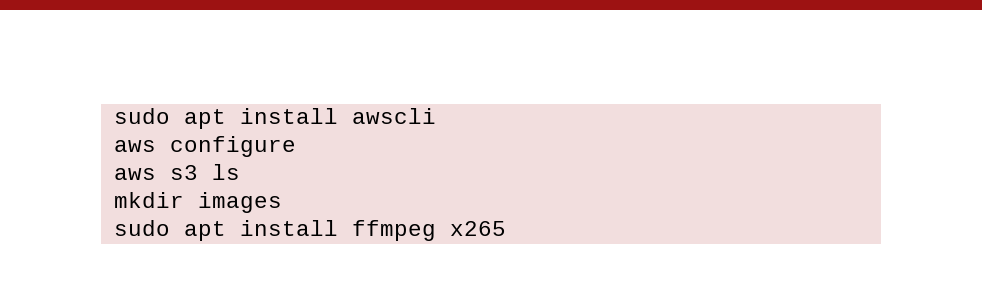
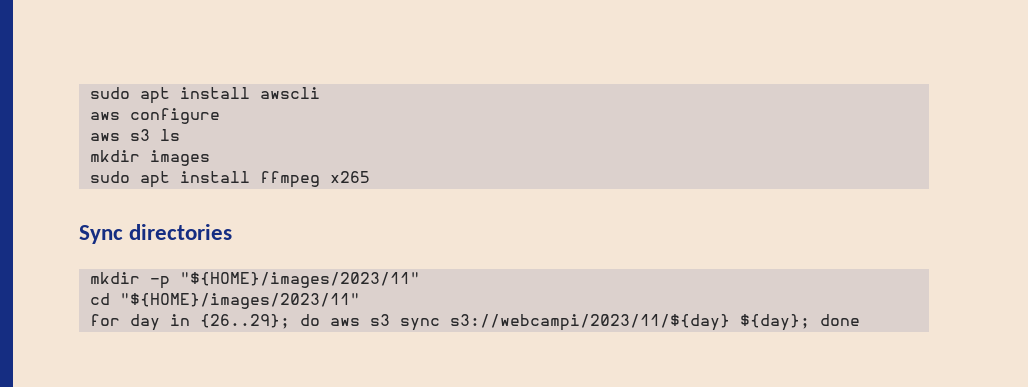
+ Sync directories
+ mkdir -p "${HOME}/images/2023/11"
+ cd "${HOME}/images/2023/11"
+ for day in {26..29}; do aws s3 sync s3://webcampi/2023/11/${day} ${day}; done

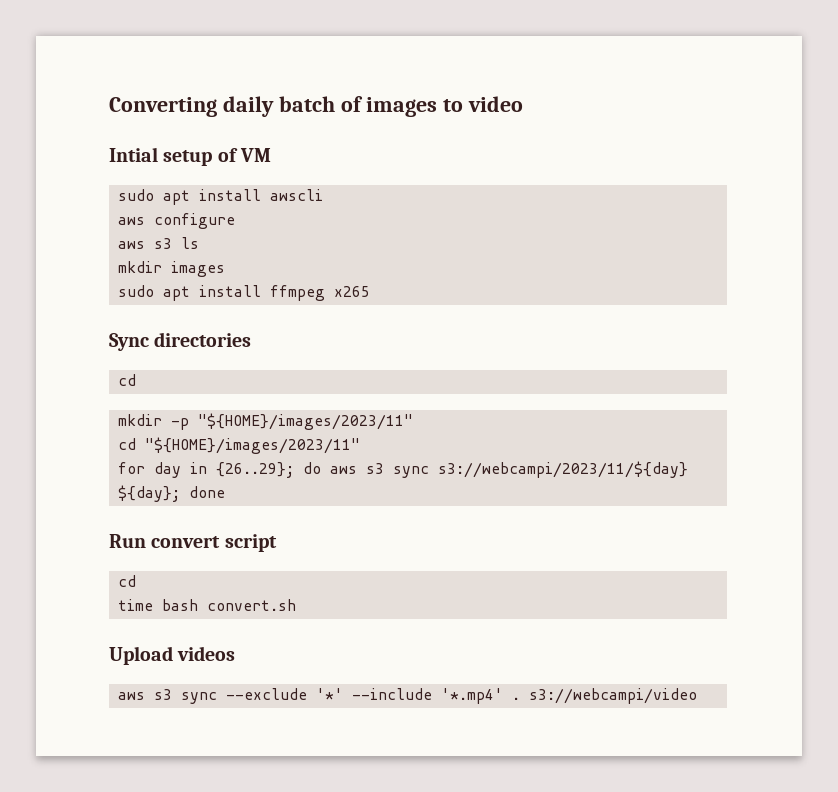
+ Converting daily batch of images to video
+ Intial setup of VM
  Sync directories
+ cd
+ Run convert script
+ cd
+ time bash convert.sh
+ Upload videos
+ aws s3 sync --exclude '*' --include '*.mp4' . s3://webcampi/video

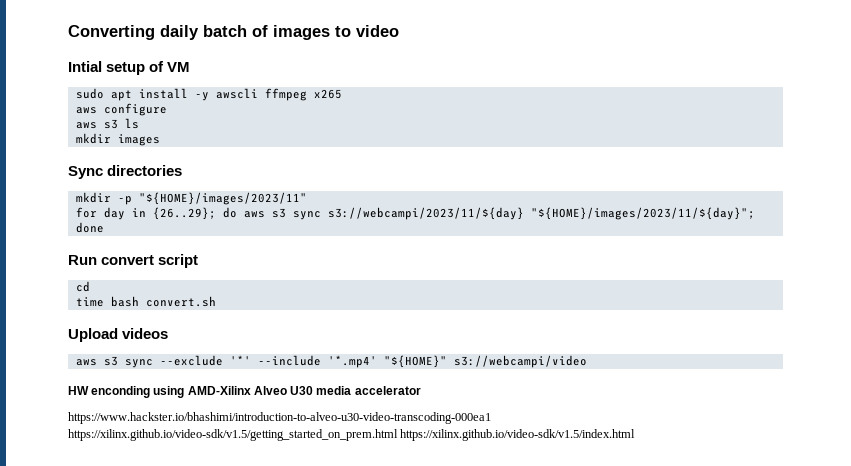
- sudo apt install awscli
+ sudo apt install -y awscli ffmpeg x265
- sudo apt install ffmpeg x265
  Sync directories
- cd
- cd "${HOME}/images/2023/11"
- for day in {26..29}; do aws s3 sync s3://webcampi/2023/11/${day} ${day}; done
+ for day in {26..29}; do aws s3 sync s3://webcampi/2023/11/${day} "${HOME}/images/2023/11/${day}"; done
- aws s3 sync --exclude '*' --include '*.mp4' . s3://webcampi/video
+ aws s3 sync --exclude '*' --include '*.mp4' "${HOME}" s3://webcampi/video
+ HW enconding using AMD-Xilinx Alveo U30 media accelerator
+ https://www.hackster.io/bhashimi/introduction-to-alveo-u30-video-transcoding-000ea1 https://xilinx.github.io/video-sdk/v1.5/getting_started_on_prem.html https://xilinx.github.io/video-sdk/v1.5/index.html

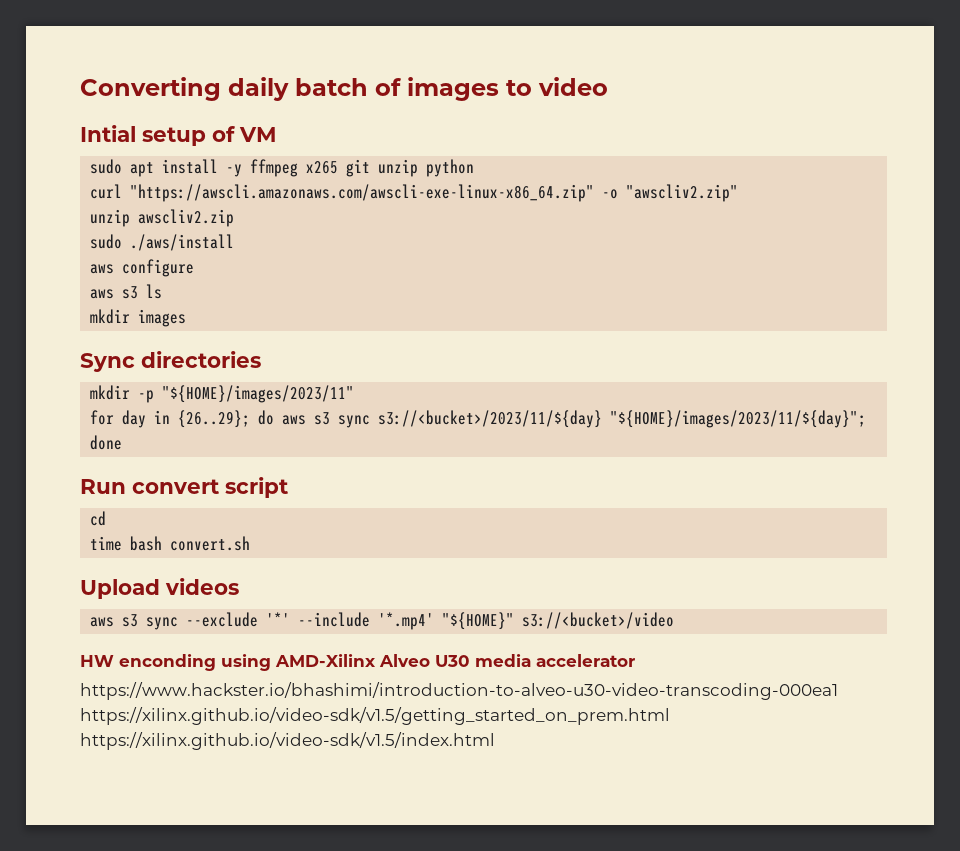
- sudo apt install -y awscli ffmpeg x265
+ sudo apt install -y ffmpeg x265 git unzip python
+ curl "https://awscli.amazonaws.com/awscli-exe-linux-x86_64.zip" -o "awscliv2.zip"
+ unzip awscliv2.zip
+ sudo ./aws/install
- for day in {26..29}; do aws s3 sync s3://webcampi/2023/11/${day} "${HOME}/images/2023/11/${day}"; done
+ for day in {26..29}; do aws s3 sync s3://<bucket>/2023/11/${day} "${HOME}/images/2023/11/${day}"; done
- aws s3 sync --exclude '*' --include '*.mp4' "${HOME}" s3://webcampi/video
+ aws s3 sync --exclude '*' --include '*.mp4' "${HOME}" s3://<bucket>/video

